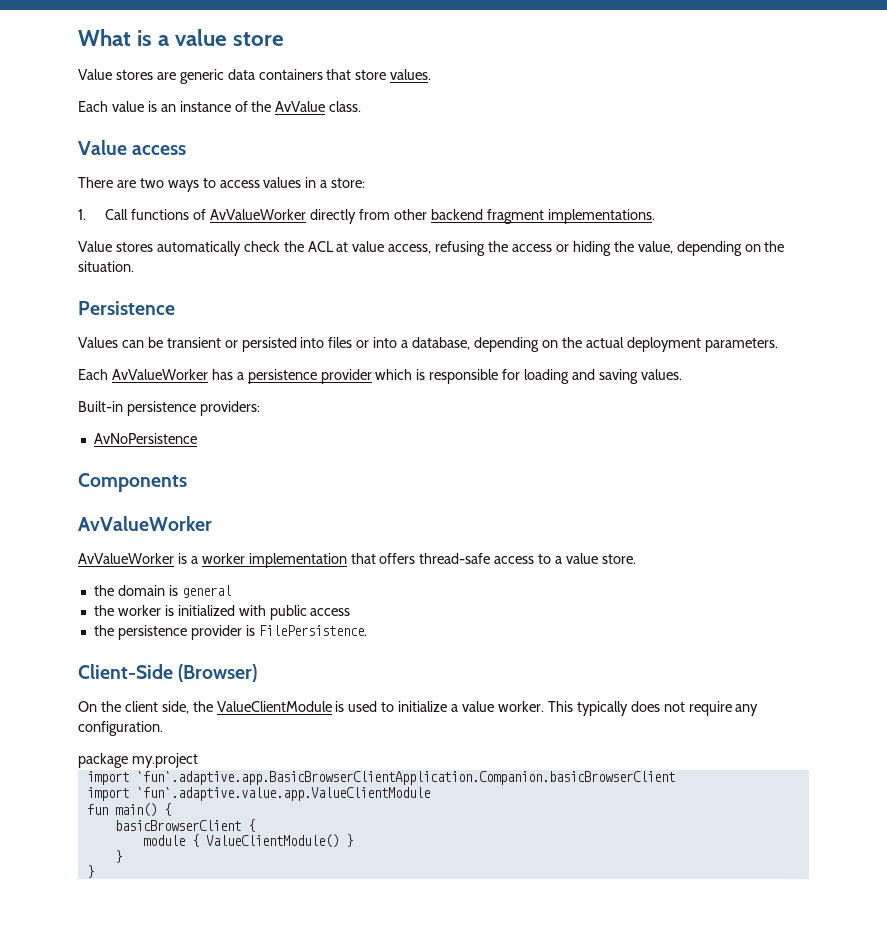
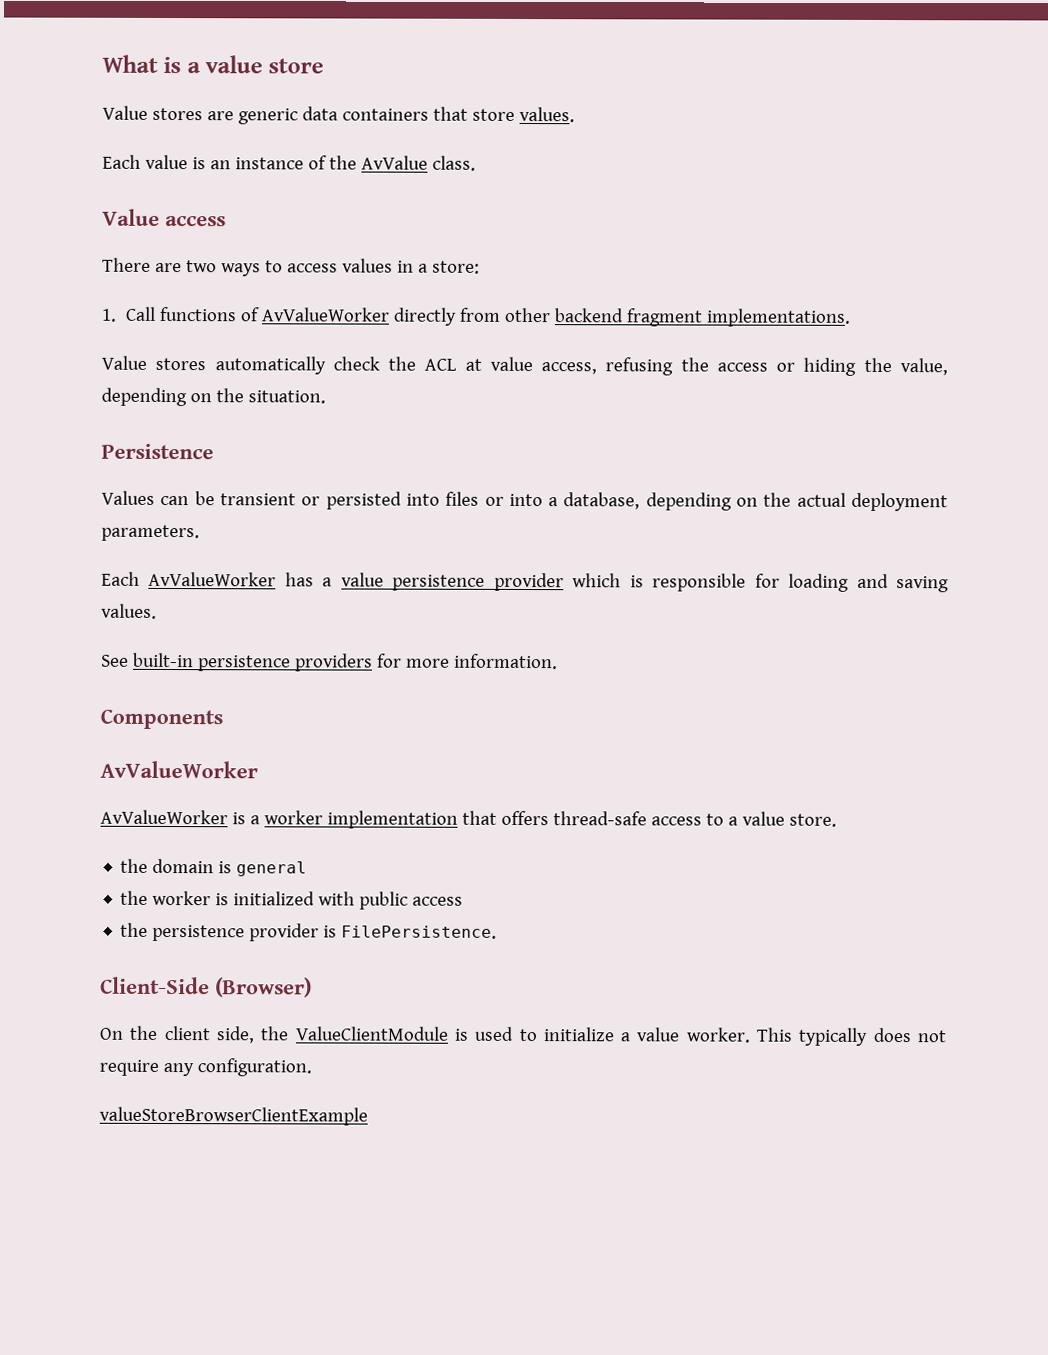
- Each AvValueWorker has a persistence provider which is responsible for loading and saving values.
+ Each AvValueWorker has a value persistence provider which is responsible for loading and saving values.
- Built-in persistence providers:
- AvNoPersistence
+ See built-in persistence providers for more information.
- package my.project
- import `fun`.adaptive.app.BasicBrowserClientApplication.Companion.basicBrowserClient
- import `fun`.adaptive.value.app.ValueClientModule
- fun main() {
- basicBrowserClient {
- module { ValueClientModule() }
- }
- }
+ valueStoreBrowserClientExample

